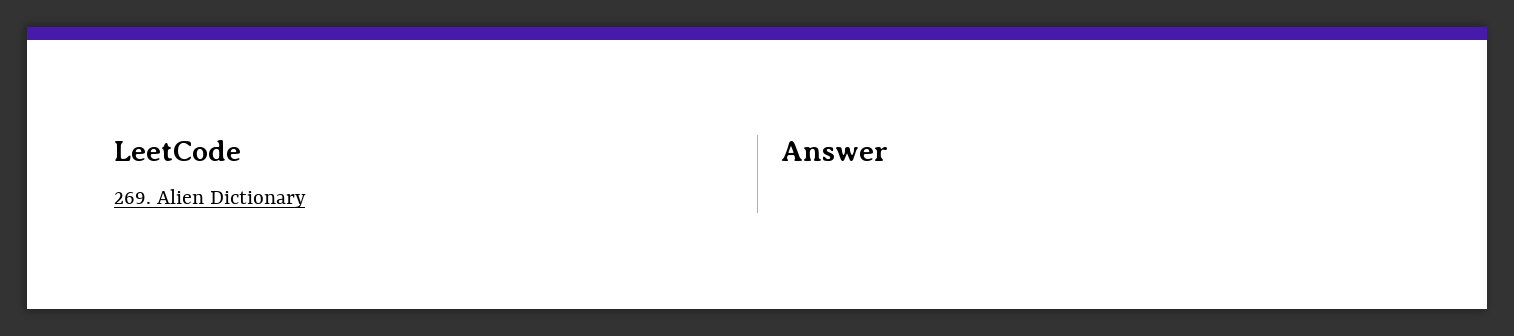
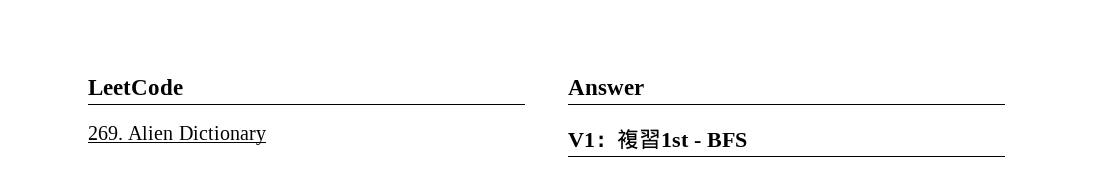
+ V1：複習1st - BFS

